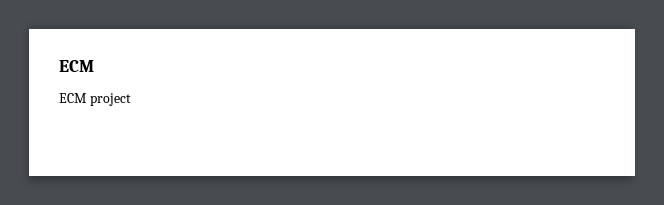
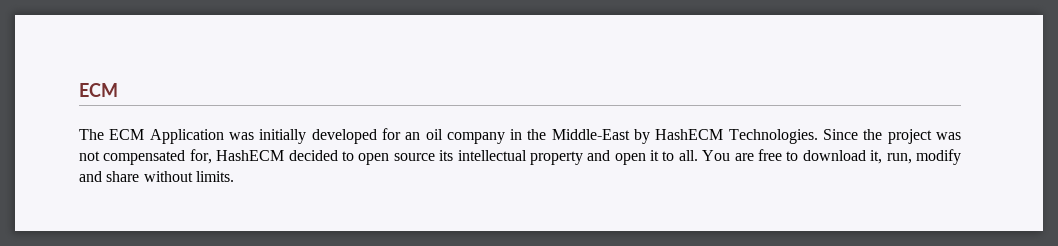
- ECM project
+ The ECM Application was initially developed for an oil company in the Middle-East by HashECM Technologies. Since the project was not compensated for, HashECM decided to open source its intellectual property and open it to all. You are free to download it, run, modify and share without limits.

